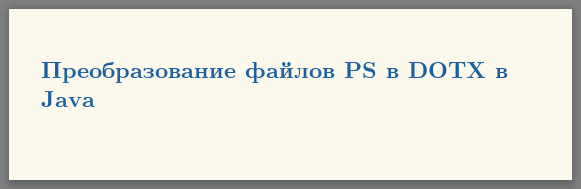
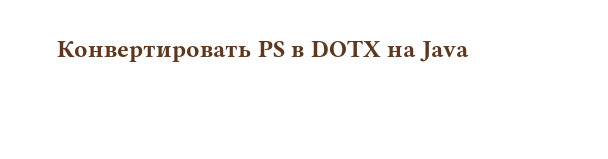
- Преобразование файлов PS в DOTX в Java
+ Конвертировать PS в DOTX на Java

